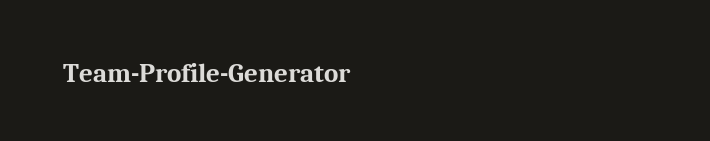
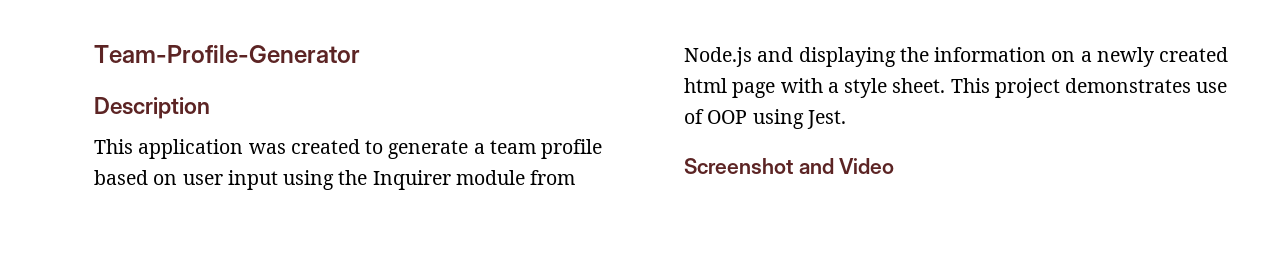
+ Description
+ This application was created to generate a team profile based on user input using the Inquirer module from Node.js and displaying the information on a newly created html page with a style sheet. This project demonstrates use of OOP using Jest.
+ Screenshot and Video

